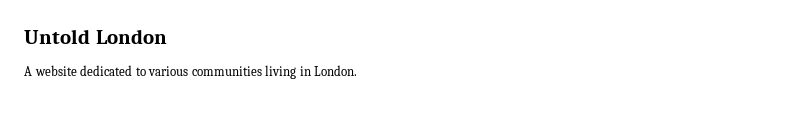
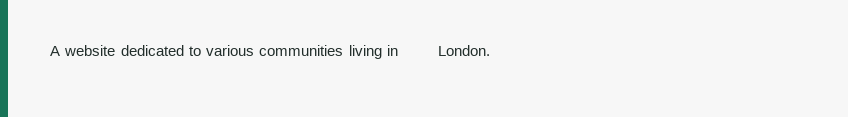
- Untold London

